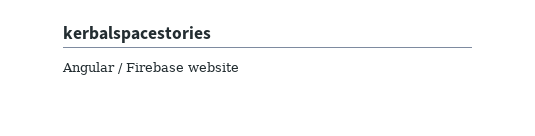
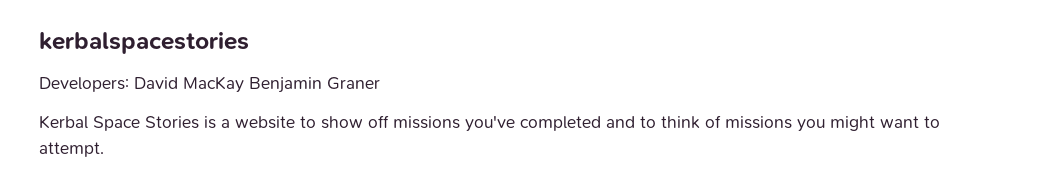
- Angular / Firebase website
+ Developers: David MacKay Benjamin Graner
+ Kerbal Space Stories is a website to show off missions you've completed and to think of missions you might want to attempt.

